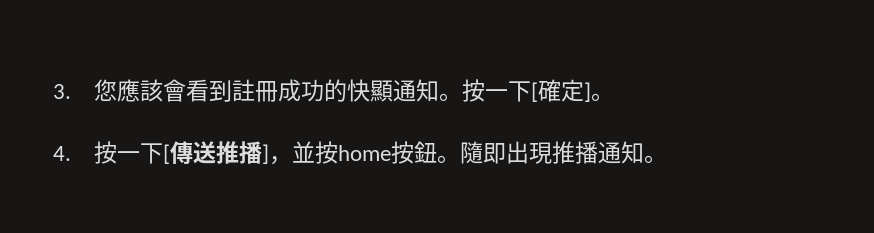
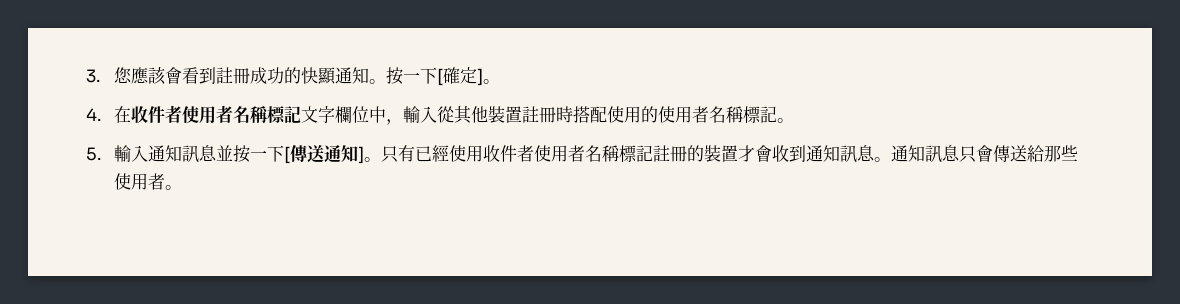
- 4.按一下[傳送推播]，並按home按鈕。隨即出現推播通知。
+ 4.在收件者使用者名稱標記文字欄位中，輸入從其他裝置註冊時搭配使用的使用者名稱標記。
+ 5.輸入通知訊息並按一下[傳送通知]。只有已經使用收件者使用者名稱標記註冊的裝置才會收到通知訊息。通知訊息只會傳送給那些使用者。

